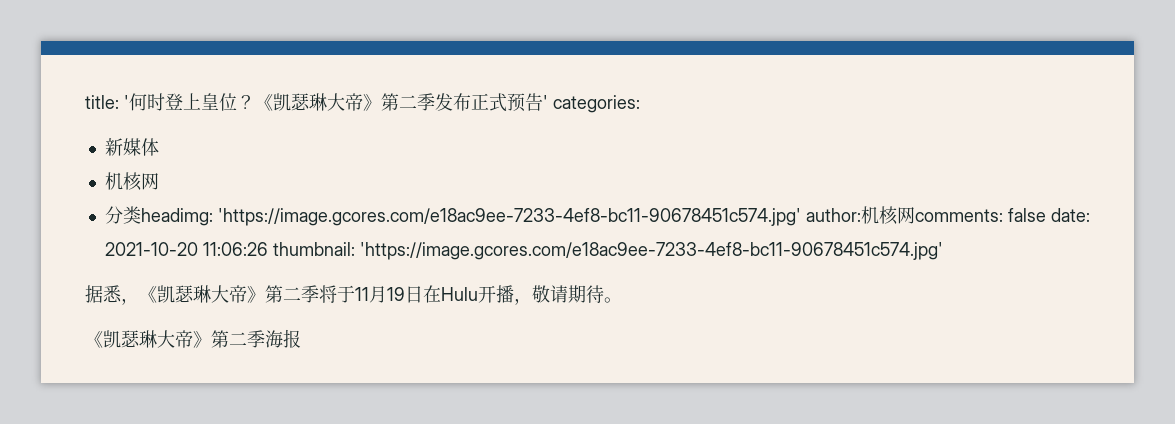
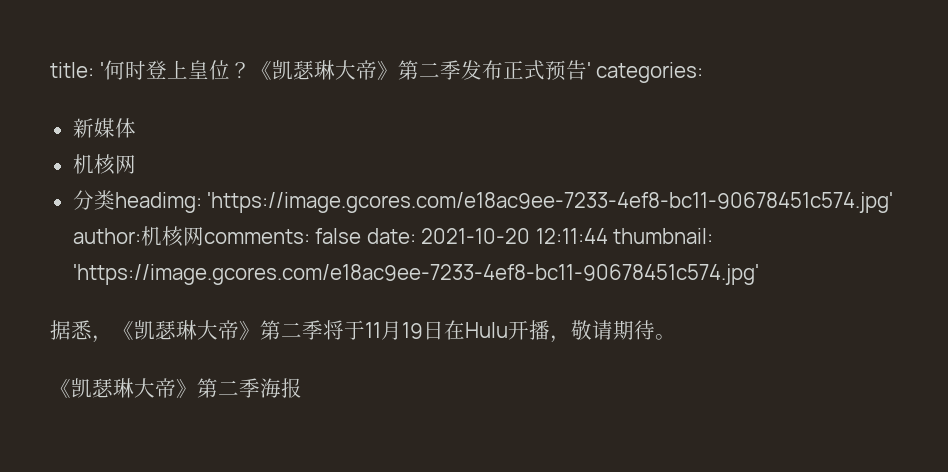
- 分类headimg: 'https://image.gcores.com/e18ac9ee-7233-4ef8-bc11-90678451c574.jpg' author:机核网comments: false date: 2021-10-20 11:06:26 thumbnail: 'https://image.gcores.com/e18ac9ee-7233-4ef8-bc11-90678451c574.jpg'
+ 分类headimg: 'https://image.gcores.com/e18ac9ee-7233-4ef8-bc11-90678451c574.jpg' author:机核网comments: false date: 2021-10-20 12:11:44 thumbnail: 'https://image.gcores.com/e18ac9ee-7233-4ef8-bc11-90678451c574.jpg'

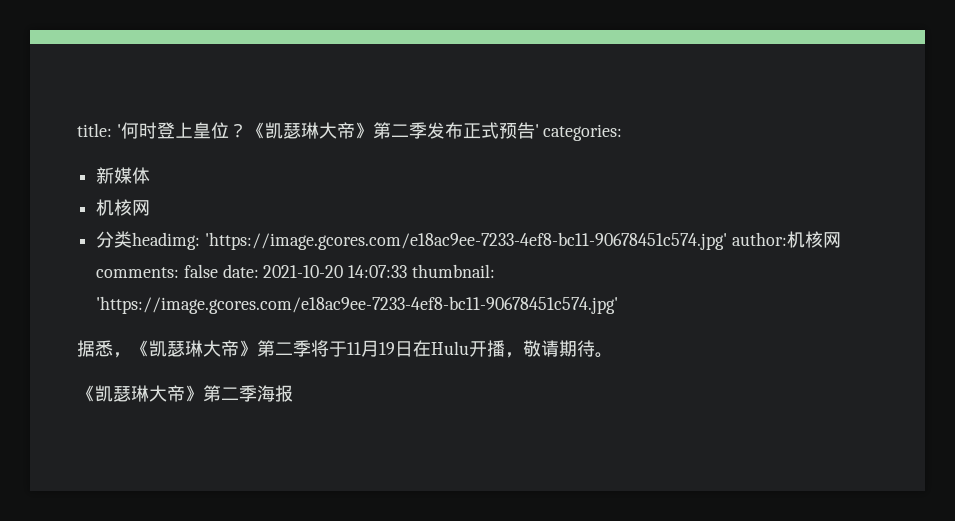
- 分类headimg: 'https://image.gcores.com/e18ac9ee-7233-4ef8-bc11-90678451c574.jpg' author:机核网comments: false date: 2021-10-20 12:11:44 thumbnail: 'https://image.gcores.com/e18ac9ee-7233-4ef8-bc11-90678451c574.jpg'
+ 分类headimg: 'https://image.gcores.com/e18ac9ee-7233-4ef8-bc11-90678451c574.jpg' author:机核网comments: false date: 2021-10-20 14:07:33 thumbnail: 'https://image.gcores.com/e18ac9ee-7233-4ef8-bc11-90678451c574.jpg'

